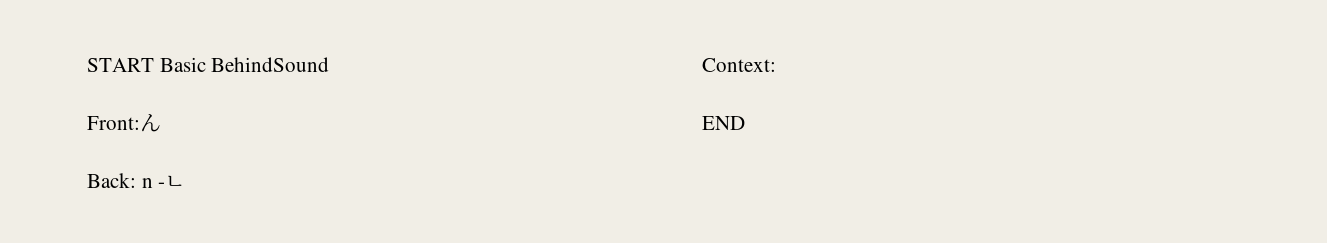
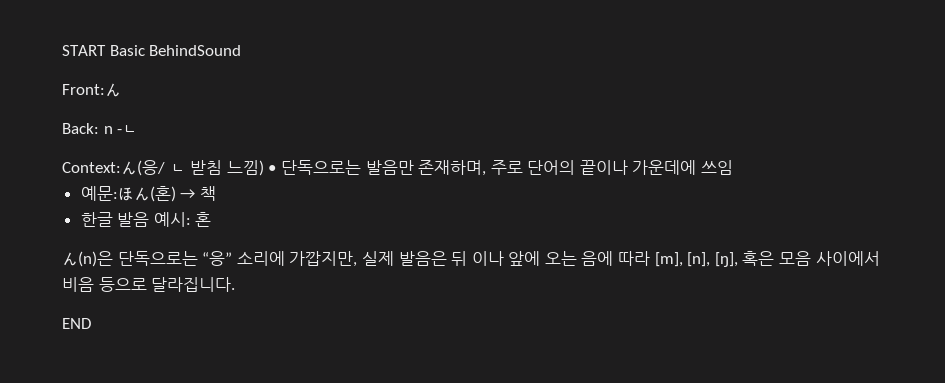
- Context:
+ Context:ん(응/ ㄴ 받침 느낌) • 단독으로는 발음만 존재하며, 주로 단어의 끝이나 가운데에 쓰임
+ 예문:ほん(혼) → 책
+ 한글 발음 예시: 혼
+ ん(n)은 단독으로는 “응” 소리에 가깝지만, 실제 발음은 뒤 이나 앞에 오는 음에 따라 [m], [n], [ŋ], 혹은 모음 사이에서 비음 등으로 달라집니다.

